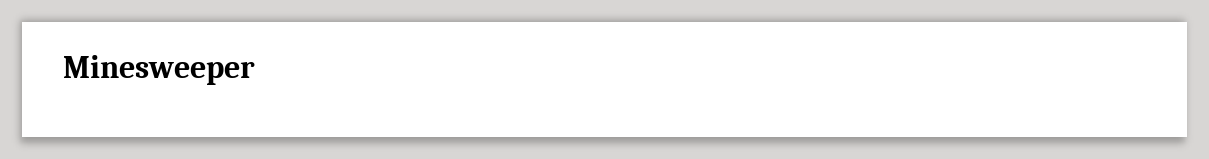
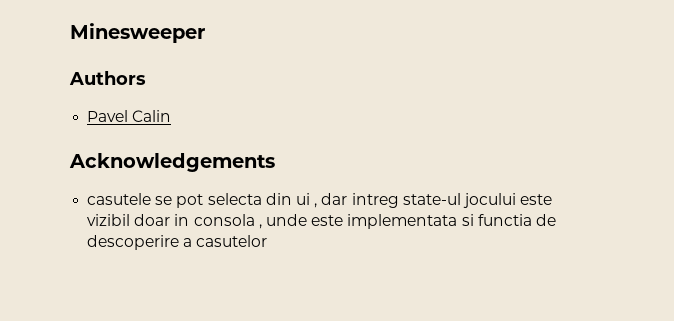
+ Authors
+ Pavel Calin
+ Acknowledgements
+ casutele se pot selecta din ui , dar intreg state-ul jocului este vizibil doar in consola , unde este implementata si functia de descoperire a casutelor

